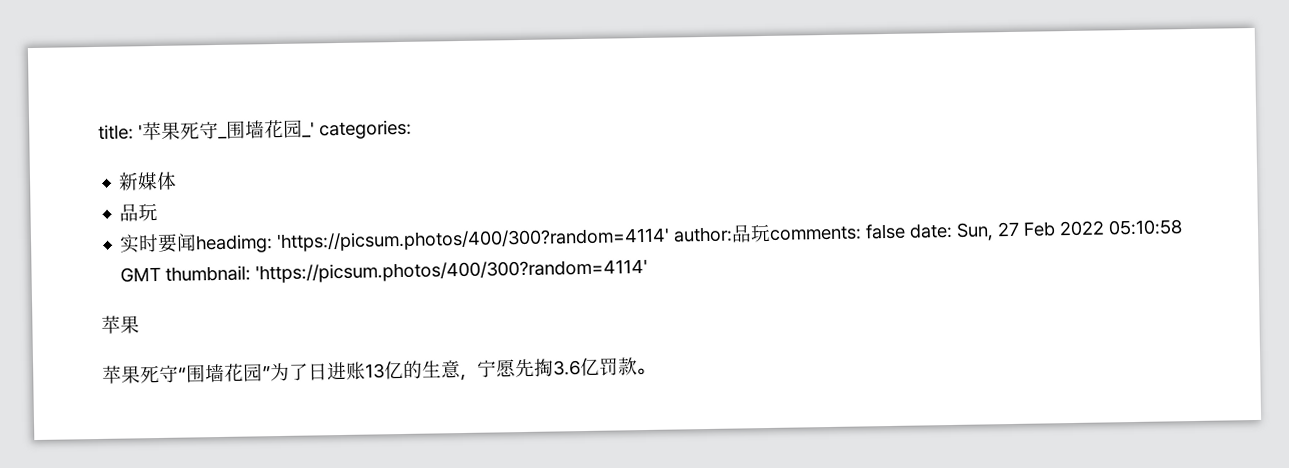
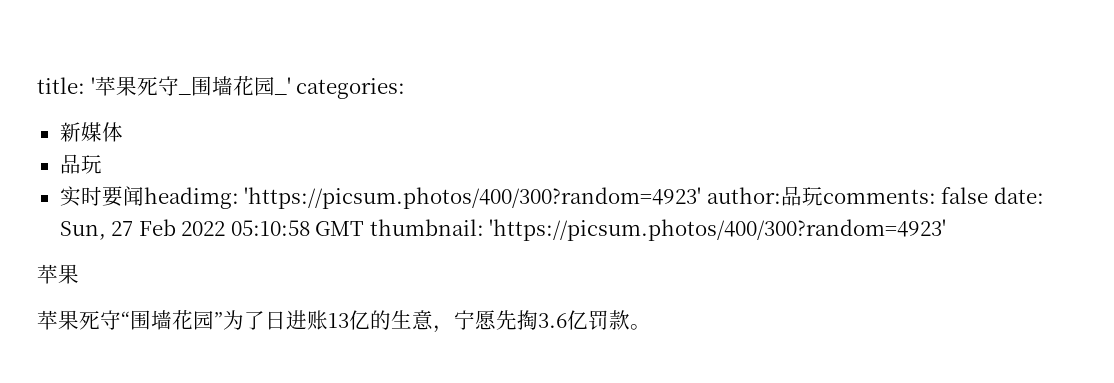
- 实时要闻headimg: 'https://picsum.photos/400/300?random=4114' author:品玩comments: false date: Sun, 27 Feb 2022 05:10:58 GMT thumbnail: 'https://picsum.photos/400/300?random=4114'
+ 实时要闻headimg: 'https://picsum.photos/400/300?random=4923' author:品玩comments: false date: Sun, 27 Feb 2022 05:10:58 GMT thumbnail: 'https://picsum.photos/400/300?random=4923'

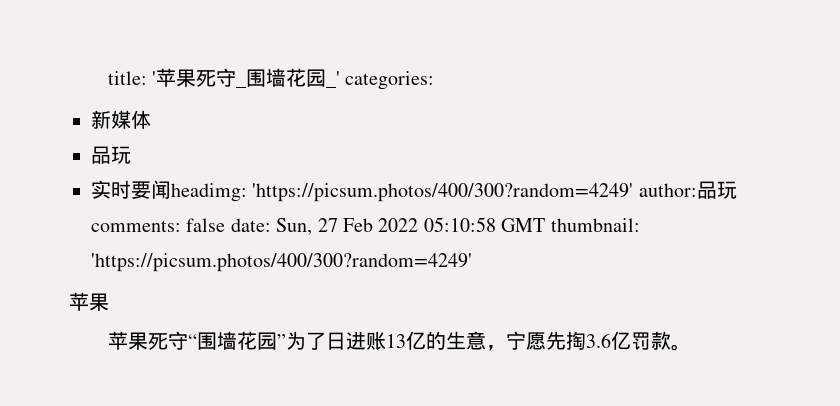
- 实时要闻headimg: 'https://picsum.photos/400/300?random=4923' author:品玩comments: false date: Sun, 27 Feb 2022 05:10:58 GMT thumbnail: 'https://picsum.photos/400/300?random=4923'
+ 实时要闻headimg: 'https://picsum.photos/400/300?random=4249' author:品玩comments: false date: Sun, 27 Feb 2022 05:10:58 GMT thumbnail: 'https://picsum.photos/400/300?random=4249'

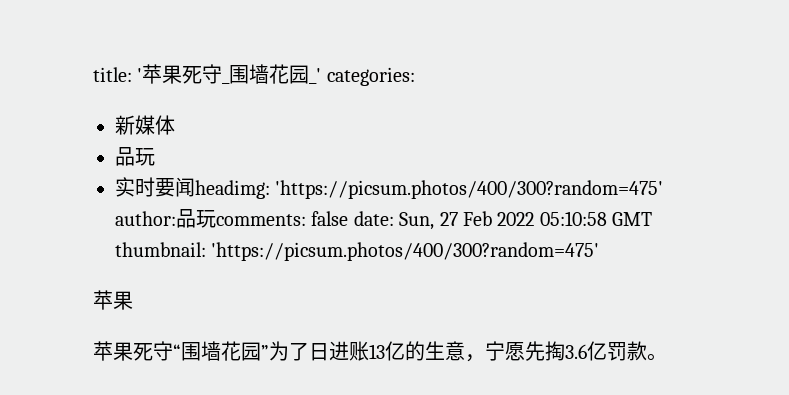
- 实时要闻headimg: 'https://picsum.photos/400/300?random=4249' author:品玩comments: false date: Sun, 27 Feb 2022 05:10:58 GMT thumbnail: 'https://picsum.photos/400/300?random=4249'
+ 实时要闻headimg: 'https://picsum.photos/400/300?random=475' author:品玩comments: false date: Sun, 27 Feb 2022 05:10:58 GMT thumbnail: 'https://picsum.photos/400/300?random=475'

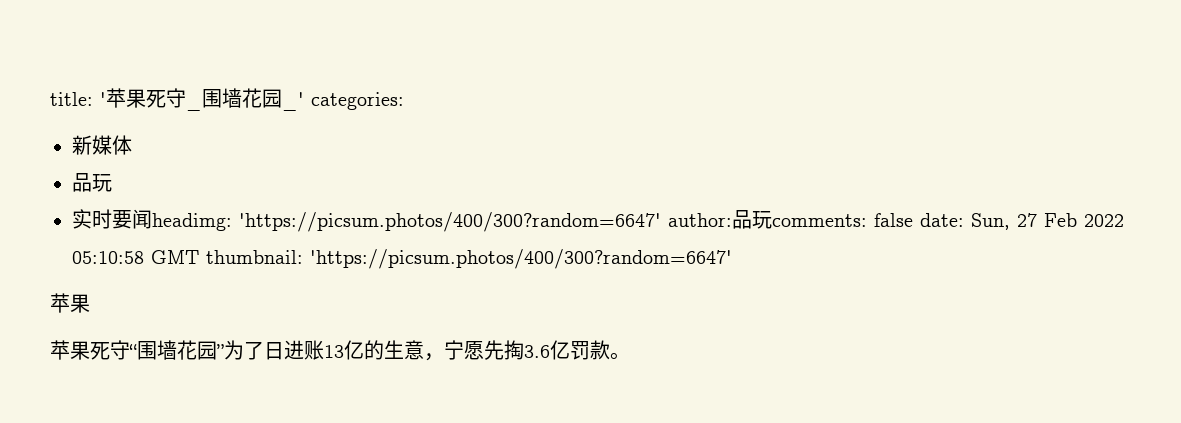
- 实时要闻headimg: 'https://picsum.photos/400/300?random=475' author:品玩comments: false date: Sun, 27 Feb 2022 05:10:58 GMT thumbnail: 'https://picsum.photos/400/300?random=475'
+ 实时要闻headimg: 'https://picsum.photos/400/300?random=6647' author:品玩comments: false date: Sun, 27 Feb 2022 05:10:58 GMT thumbnail: 'https://picsum.photos/400/300?random=6647'

